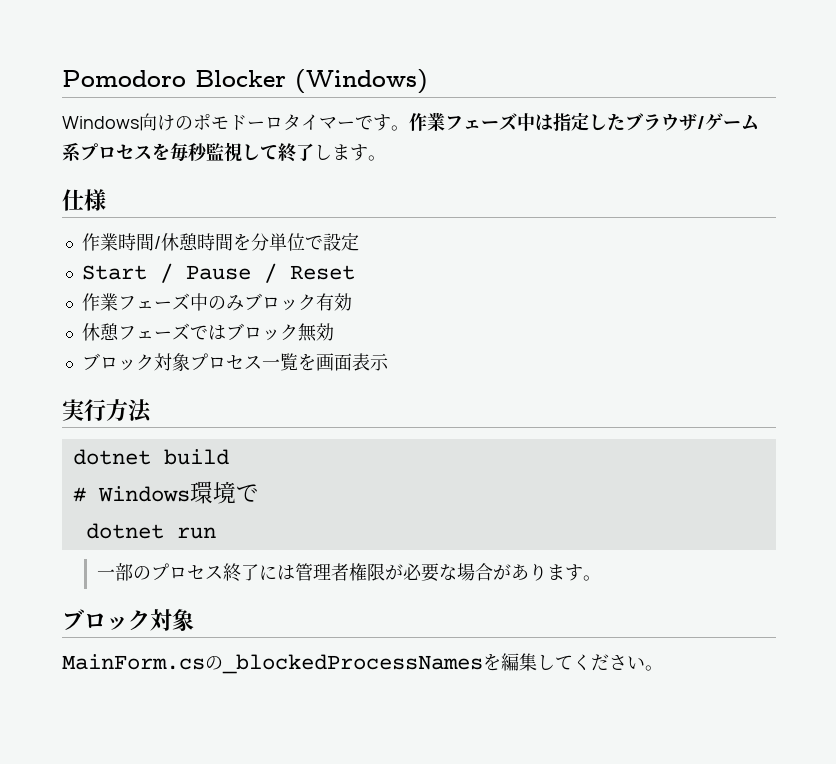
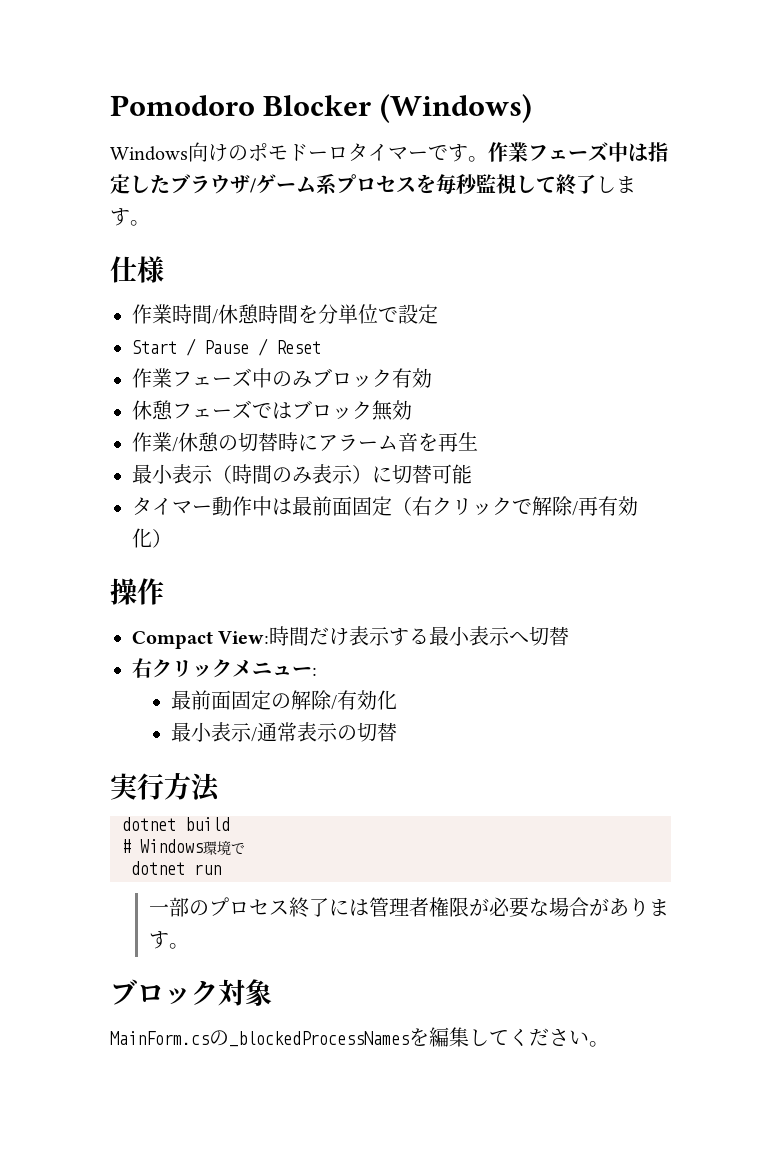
- ブロック対象プロセス一覧を画面表示
+ 作業/休憩の切替時にアラーム音を再生
+ 最小表示（時間のみ表示）に切替可能
+ タイマー動作中は最前面固定（右クリックで解除/再有効化）
+ 操作
+ Compact View:時間だけ表示する最小表示へ切替
+ 右クリックメニュー:
+ 最前面固定の解除/有効化
+ 最小表示/通常表示の切替

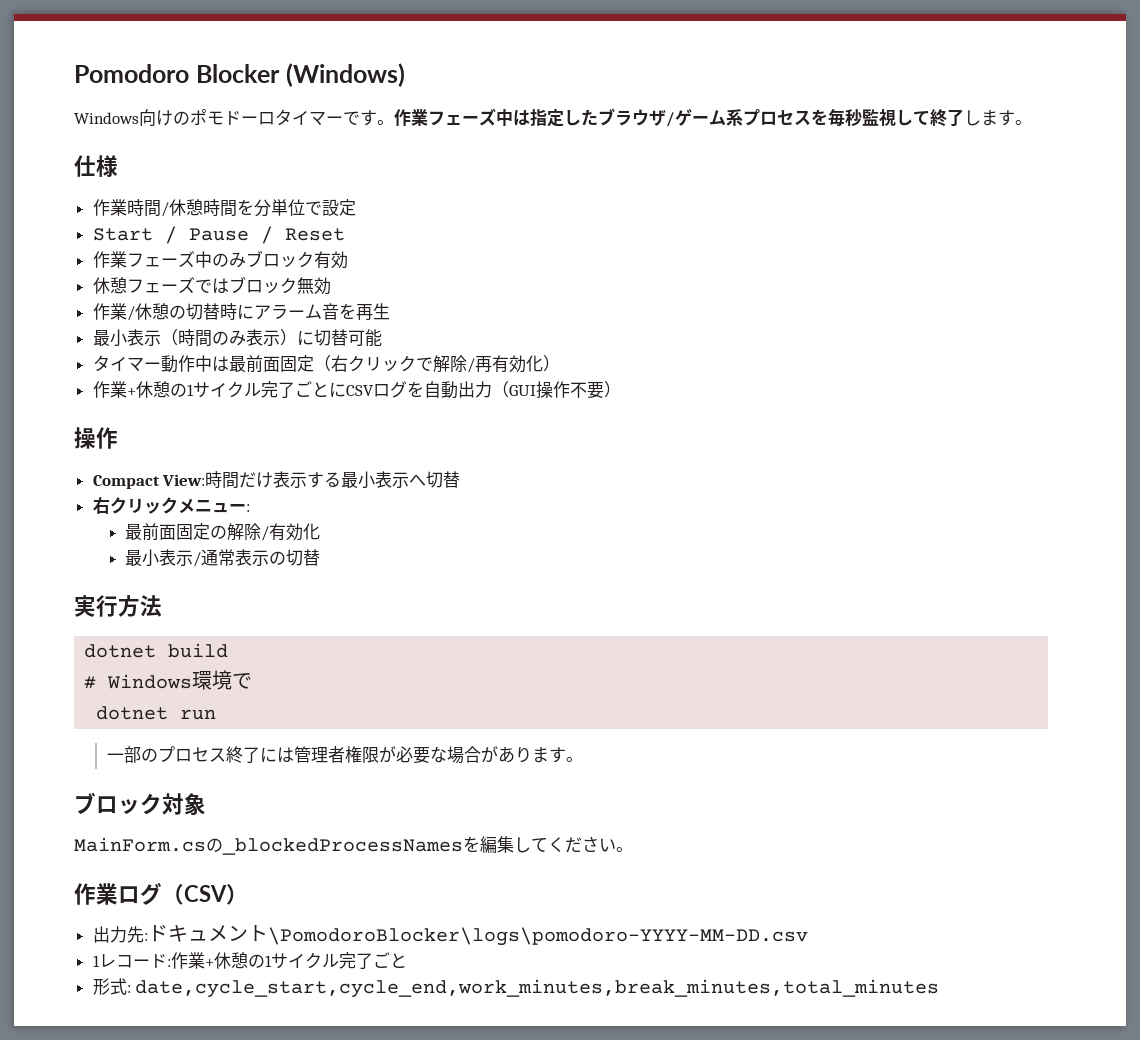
+ 作業+休憩の1サイクル完了ごとにCSVログを自動出力（GUI操作不要）
+ 作業ログ（CSV）
+ 出力先:ドキュメント\PomodoroBlocker\logs\pomodoro-YYYY-MM-DD.csv
+ 1レコード:作業+休憩の1サイクル完了ごと
+ 形式: date,cycle_start,cycle_end,work_minutes,break_minutes,total_minutes

